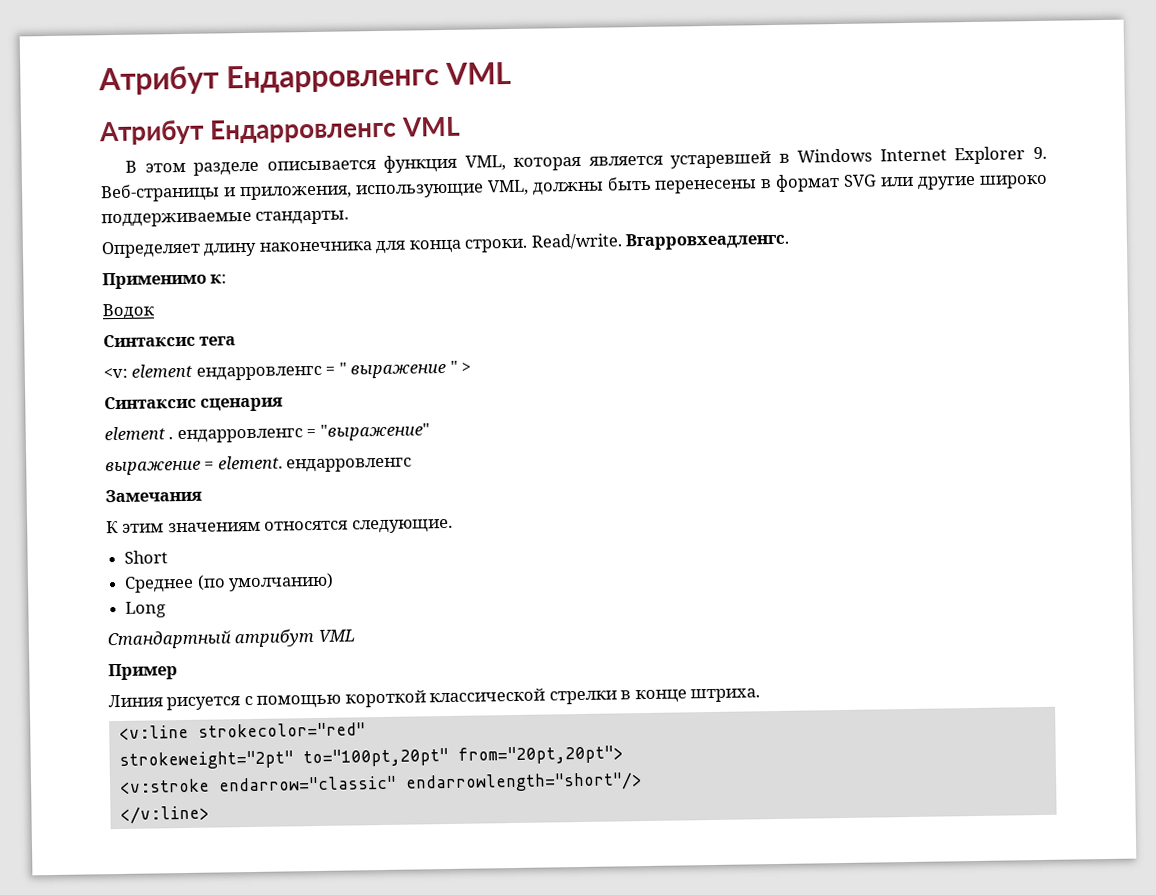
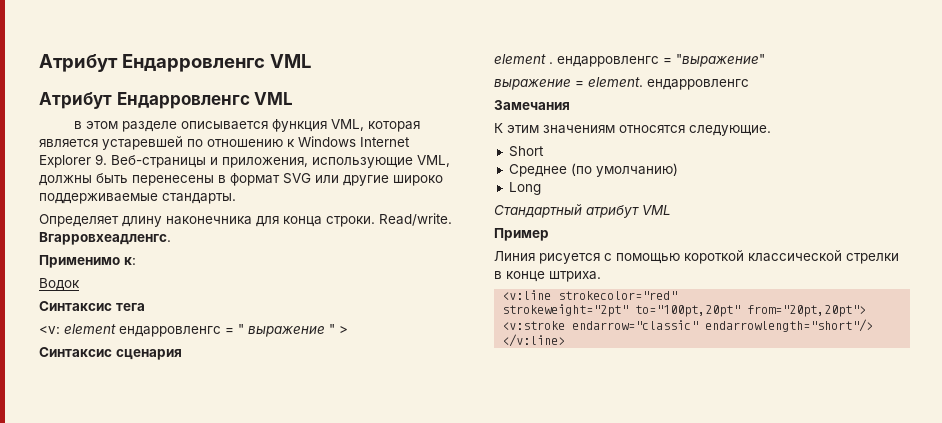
- В этом разделе описывается функция VML, которая является устаревшей в Windows Internet Explorer 9. Веб-страницы и приложения, использующие VML, должны быть перенесены в формат SVG или другие широко поддерживаемые стандарты.
+ в этом разделе описывается функция VML, которая является устаревшей по отношению к Windows Internet Explorer 9. Веб-страницы и приложения, использующие VML, должны быть перенесены в формат SVG или другие широко поддерживаемые стандарты.

